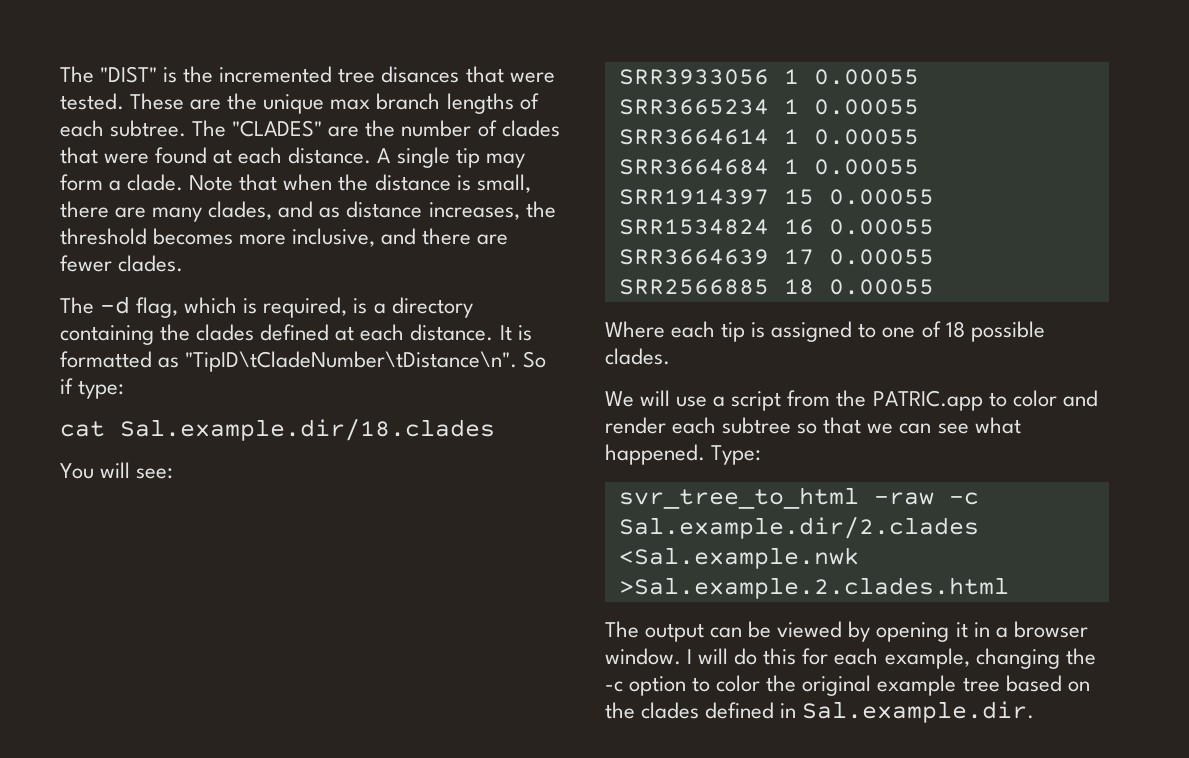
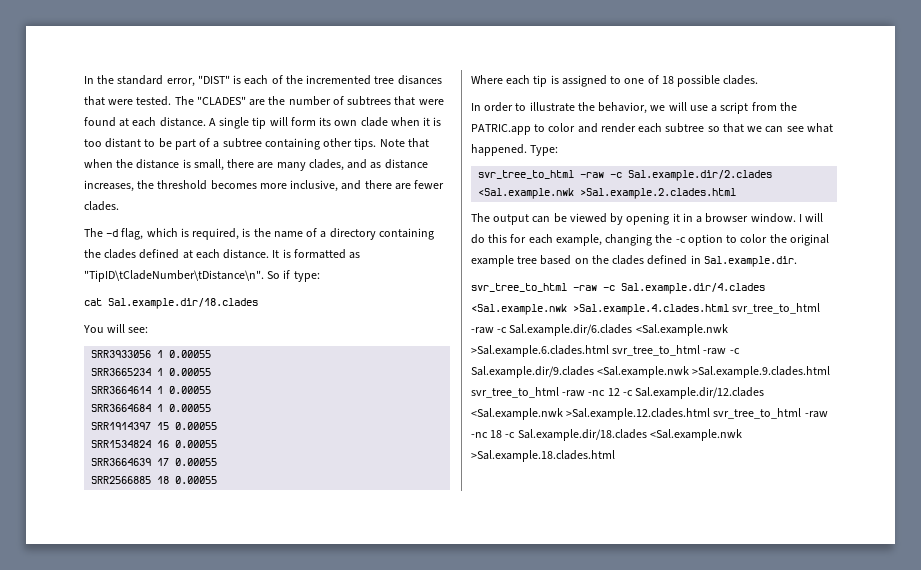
- The "DIST" is the incremented tree disances that were tested.
+ In the standard error, "DIST" is each of the incremented tree disances that were tested.
- These are the unique max branch lengths of each subtree.
- The "CLADES" are the number of clades that were found at each distance.
+ The "CLADES" are the number of subtrees that were found at each distance.
- A single tip may form a clade.
+ A single tip will form its own clade when it is too distant to be part of a subtree containing other tips.
- The -d flag, which is required, is a directory containing the clades defined at each distance.
+ The -d flag, which is required, is the name of a directory containing the clades defined at each distance.
- We will use a script from the PATRIC.app to color and render each subtree so that we can see what happened.
+ In order to illustrate the behavior, we will use a script from the PATRIC.app to color and render each subtree so that we can see what happened.
+ svr_tree_to_html -raw -c Sal.example.dir/4.clades <Sal.example.nwk >Sal.example.4.clades.html svr_tree_to_html -raw -c Sal.example.dir/6.clades <Sal.example.nwk >Sal.example.6.clades.html svr_tree_to_html -raw -c Sal.example.dir/9.clades <Sal.example.nwk >Sal.example.9.clades.html svr_tree_to_html -raw -nc 12 -c Sal.example.dir/12.clades <Sal.example.nwk >Sal.example.12.clades.html svr_tree_to_html -raw -nc 18 -c Sal.example.dir/18.clades <Sal.example.nwk >Sal.example.18.clades.html

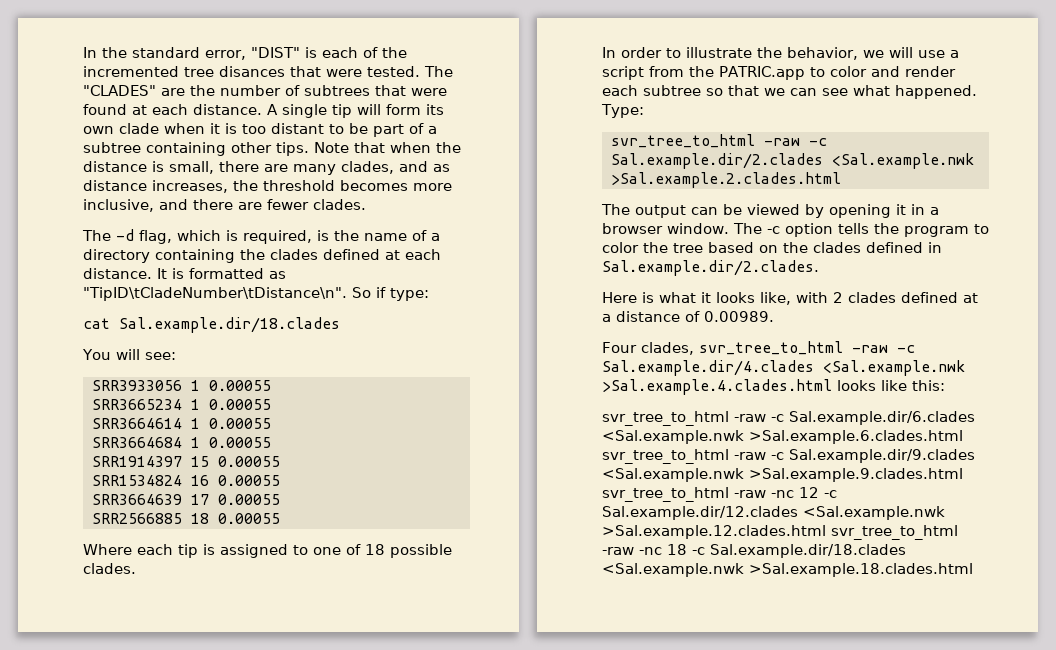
- I will do this for each example, changing the -c option to color the original example tree based on the clades defined in Sal.example.dir.
- svr_tree_to_html -raw -c Sal.example.dir/4.clades <Sal.example.nwk >Sal.example.4.clades.html svr_tree_to_html -raw -c Sal.example.dir/6.clades <Sal.example.nwk >Sal.example.6.clades.html svr_tree_to_html -raw -c Sal.example.dir/9.clades <Sal.example.nwk >Sal.example.9.clades.html svr_tree_to_html -raw -nc 12 -c Sal.example.dir/12.clades <Sal.example.nwk >Sal.example.12.clades.html svr_tree_to_html -raw -nc 18 -c Sal.example.dir/18.clades <Sal.example.nwk >Sal.example.18.clades.html
+ The -c option tells the program to color the tree based on the clades defined in Sal.example.dir/2.clades.
+ Here is what it looks like, with 2 clades defined at a distance of 0.00989.
+ Four clades, svr_tree_to_html -raw -c Sal.example.dir/4.clades <Sal.example.nwk >Sal.example.4.clades.html looks like this:
+ svr_tree_to_html -raw -c Sal.example.dir/6.clades <Sal.example.nwk >Sal.example.6.clades.html svr_tree_to_html -raw -c Sal.example.dir/9.clades <Sal.example.nwk >Sal.example.9.clades.html svr_tree_to_html -raw -nc 12 -c Sal.example.dir/12.clades <Sal.example.nwk >Sal.example.12.clades.html svr_tree_to_html -raw -nc 18 -c Sal.example.dir/18.clades <Sal.example.nwk >Sal.example.18.clades.html

